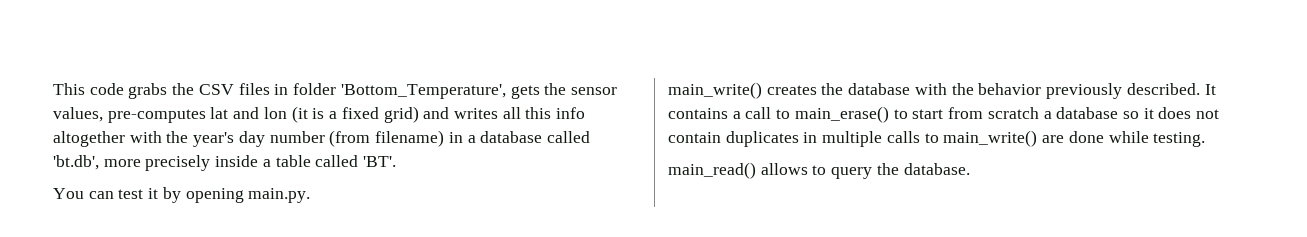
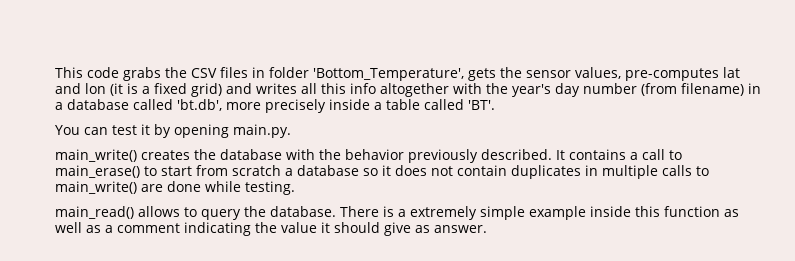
+ There is a extremely simple example inside this function as well as a comment indicating the value it should give as answer.

